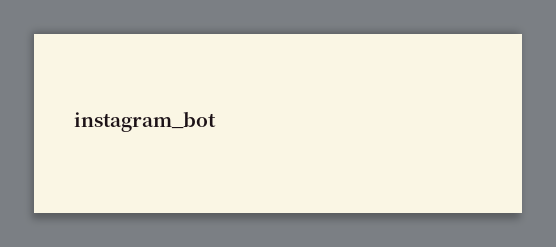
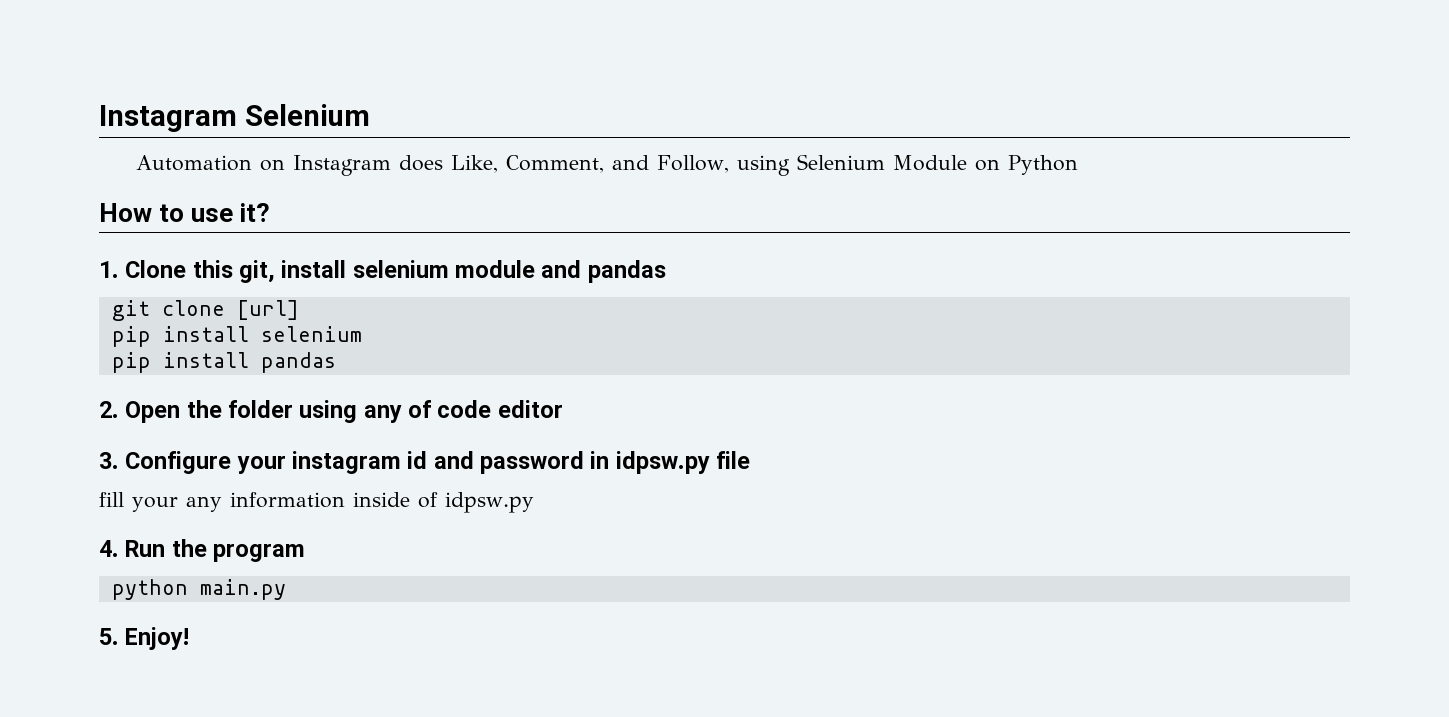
- instagram_bot
+ Instagram Selenium
+ Automation on Instagram does Like, Comment, and Follow, using Selenium Module on Python
+ How to use it?
+ 1. Clone this git, install selenium module and pandas
+ git clone [url]
+ pip install selenium
+ pip install pandas
+ 2. Open the folder using any of code editor
+ 3. Configure your instagram id and password in idpsw.py file
+ fill your any information inside of idpsw.py
+ 4. Run the program
+ python main.py
+ 5. Enjoy!

